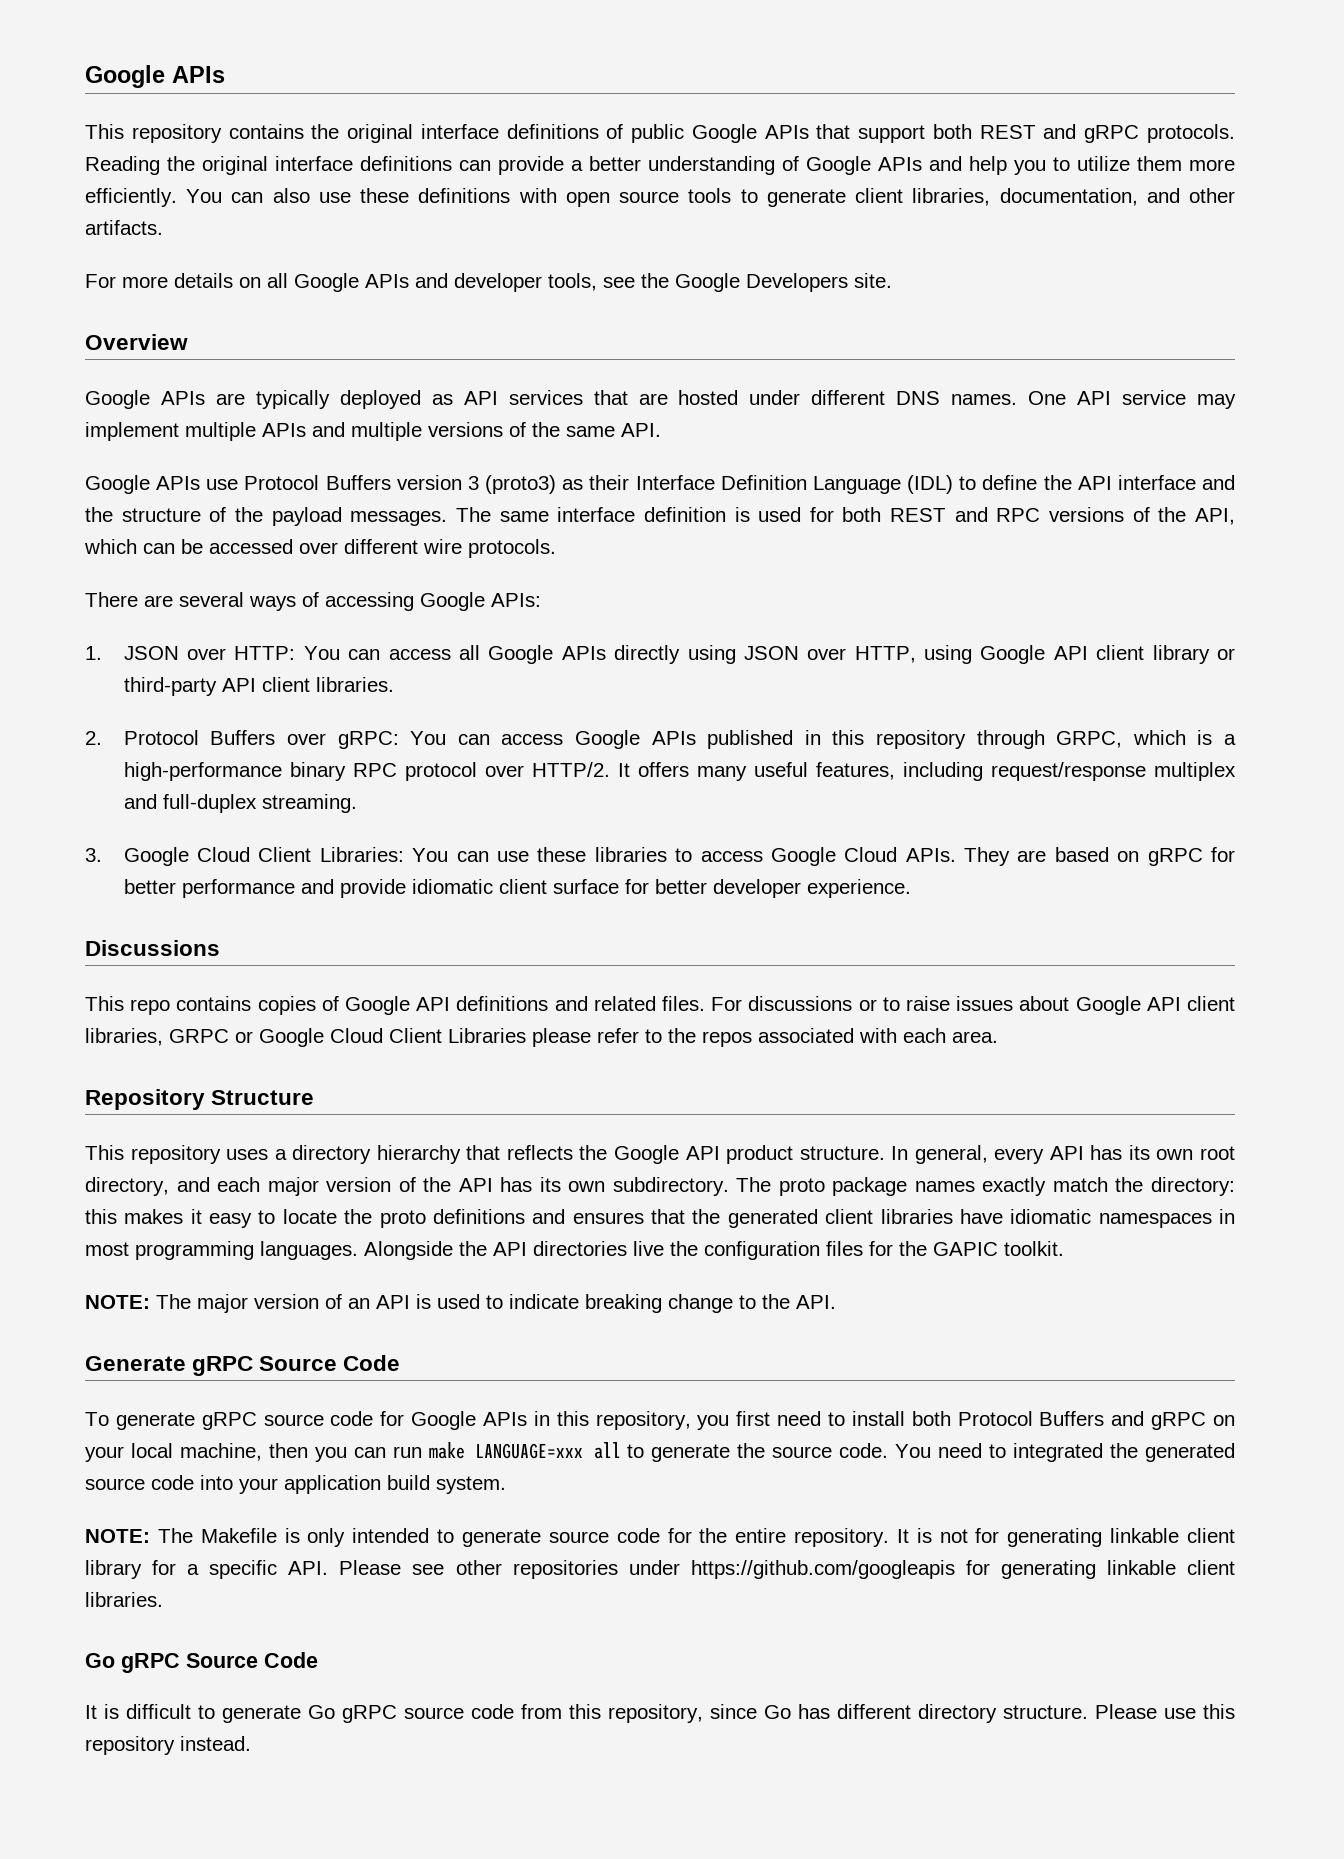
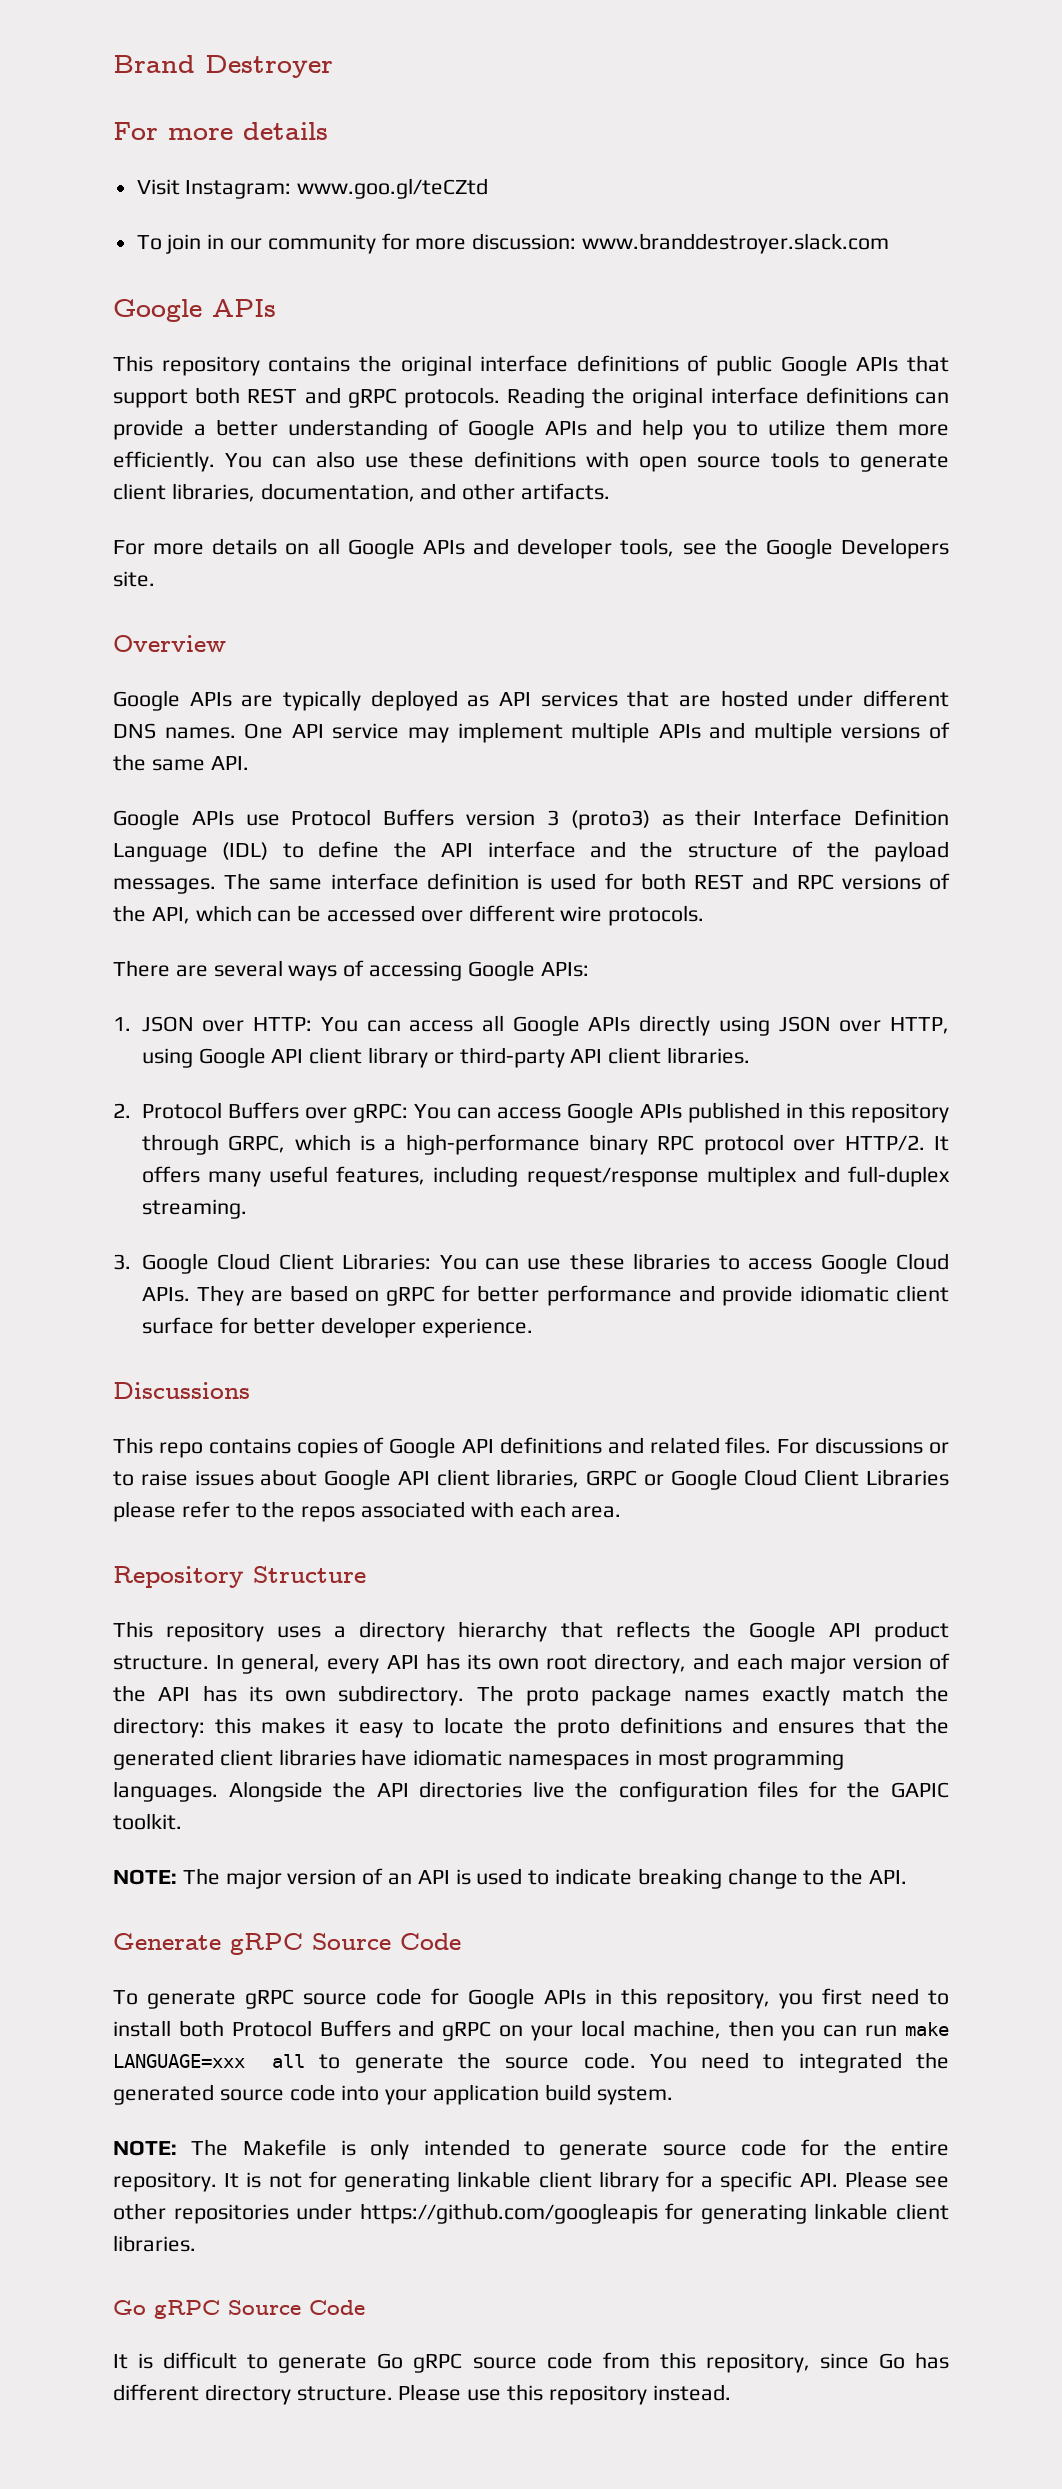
+ Brand Destroyer
+ For more details
+ Visit Instagram: www.goo.gl/teCZtd
+ To join in our community for more discussion: www.branddestroyer.slack.com

